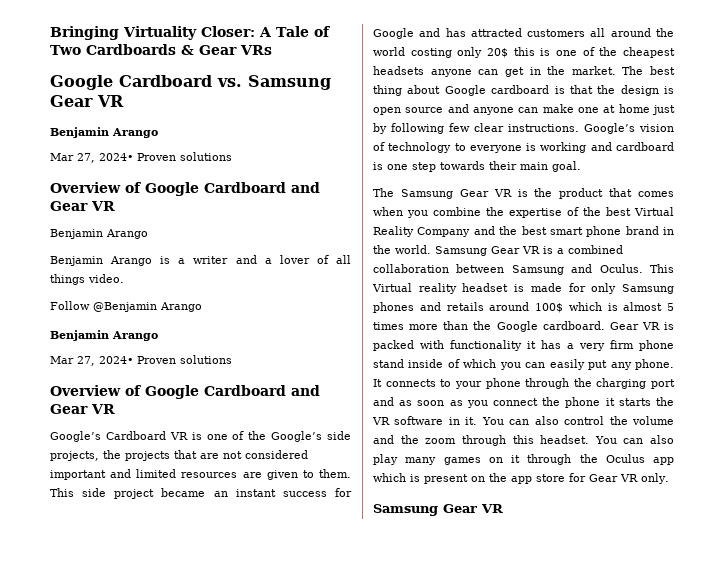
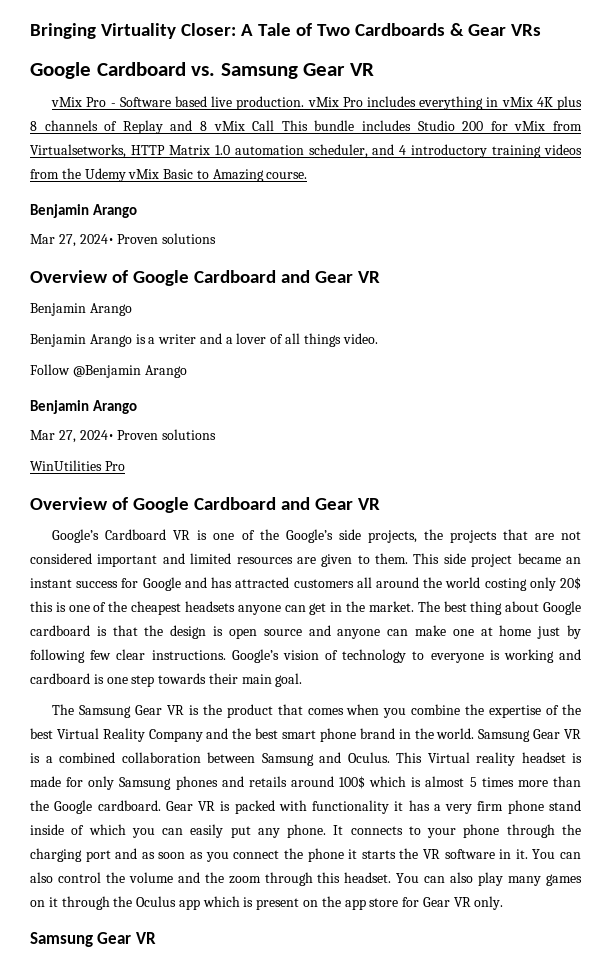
+ vMix Pro - Software based live production. vMix Pro includes everything in vMix 4K plus 8 channels of Replay and 8 vMix Call This bundle includes Studio 200 for vMix from Virtualsetworks, HTTP Matrix 1.0 automation scheduler, and 4 introductory training videos from the Udemy vMix Basic to Amazing course.
+ WinUtilities Pro

